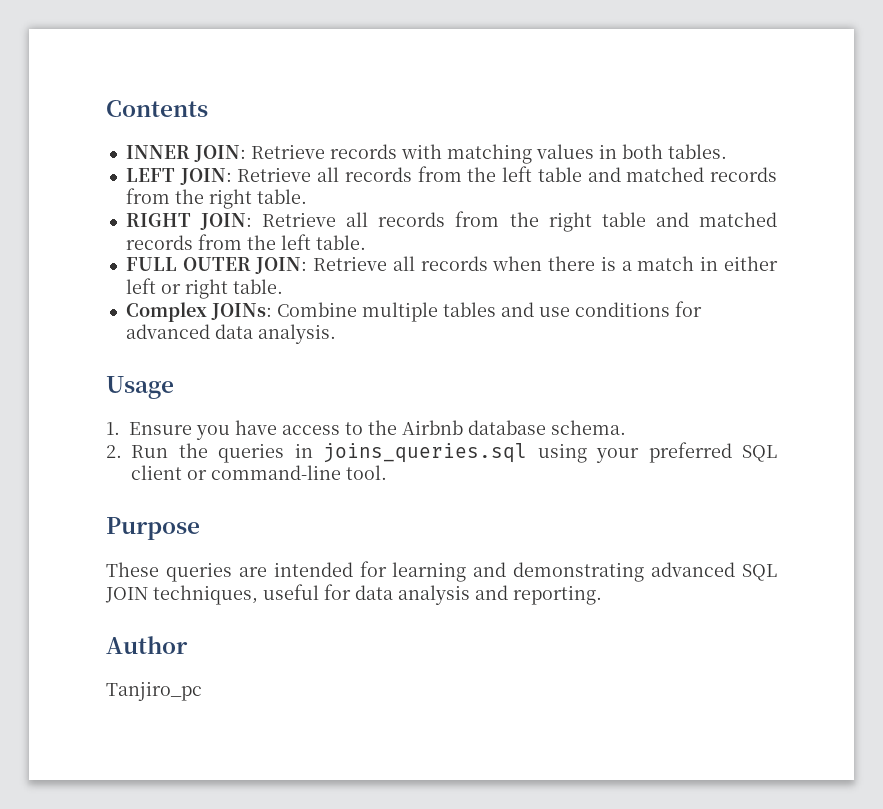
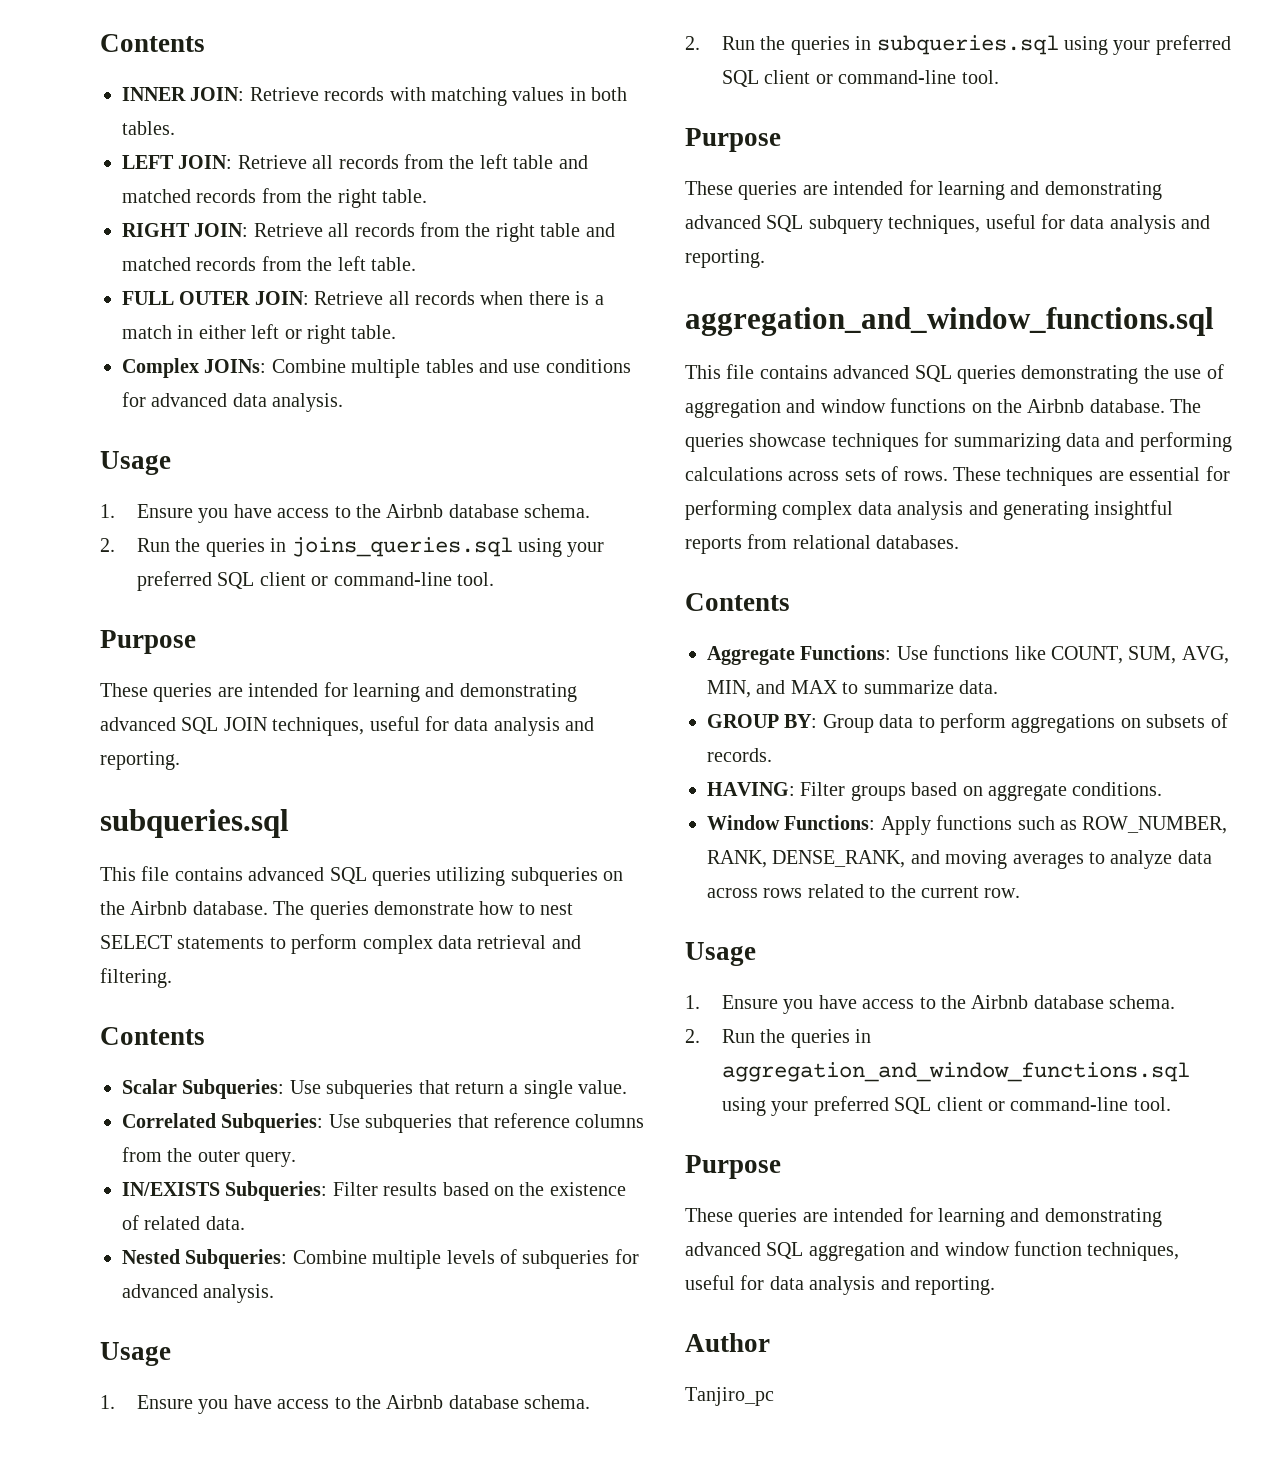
  These queries are intended for learning and demonstrating advanced SQL JOIN techniques, useful for data analysis and reporting.
+ subqueries.sql
+ This file contains advanced SQL queries utilizing subqueries on the Airbnb database. The queries demonstrate how to nest SELECT statements to perform complex data retrieval and filtering.
+ Contents
+ Scalar Subqueries: Use subqueries that return a single value.
+ Correlated Subqueries: Use subqueries that reference columns from the outer query.
+ IN/EXISTS Subqueries: Filter results based on the existence of related data.
+ Nested Subqueries: Combine multiple levels of subqueries for advanced analysis.
+ Usage
+ 1. Ensure you have access to the Airbnb database schema.
+ 2. Run the queries in subqueries.sql using your preferred SQL client or command-line tool.
+ Purpose
+ These queries are intended for learning and demonstrating advanced SQL subquery techniques, useful for data analysis and reporting.
+ aggregation_and_window_functions.sql
+ This file contains advanced SQL queries demonstrating the use of aggregation and window functions on the Airbnb database. The queries showcase techniques for summarizing data and performing calculations across sets of rows. These techniques are essential for performing complex data analysis and generating insightful reports from relational databases.
+ Contents
+ Aggregate Functions: Use functions like COUNT, SUM, AVG, MIN, and MAX to summarize data.
+ GROUP BY: Group data to perform aggregations on subsets of records.
+ HAVING: Filter groups based on aggregate conditions.
+ Window Functions: Apply functions such as ROW_NUMBER, RANK, DENSE_RANK, and moving averages to analyze data across rows related to the current row.
+ Usage
+ 1. Ensure you have access to the Airbnb database schema.
+ 2. Run the queries in aggregation_and_window_functions.sql using your preferred SQL client or command-line tool.
+ Purpose
+ These queries are intended for learning and demonstrating advanced SQL aggregation and window function techniques, useful for data analysis and reporting.

